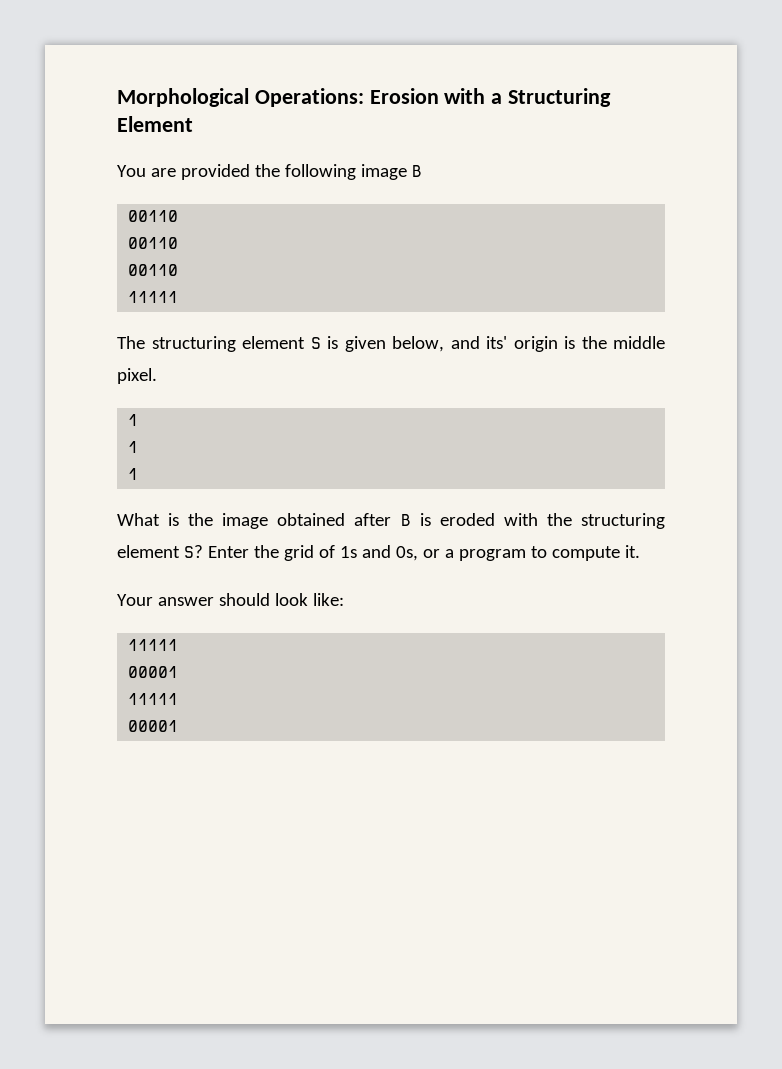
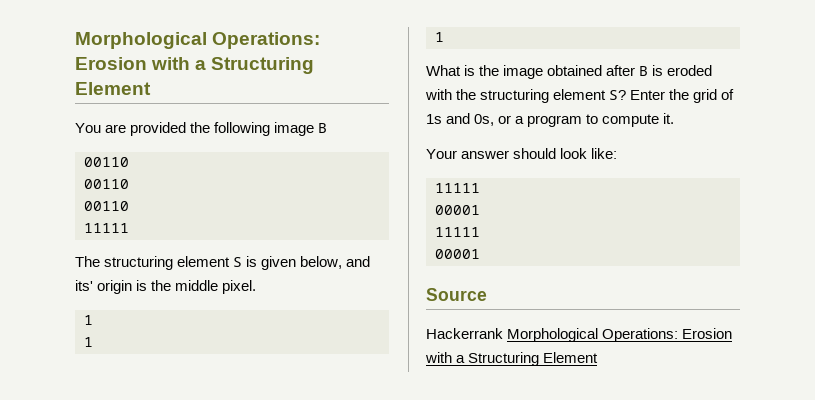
+ Source
+ Hackerrank Morphological Operations: Erosion with a Structuring Element

